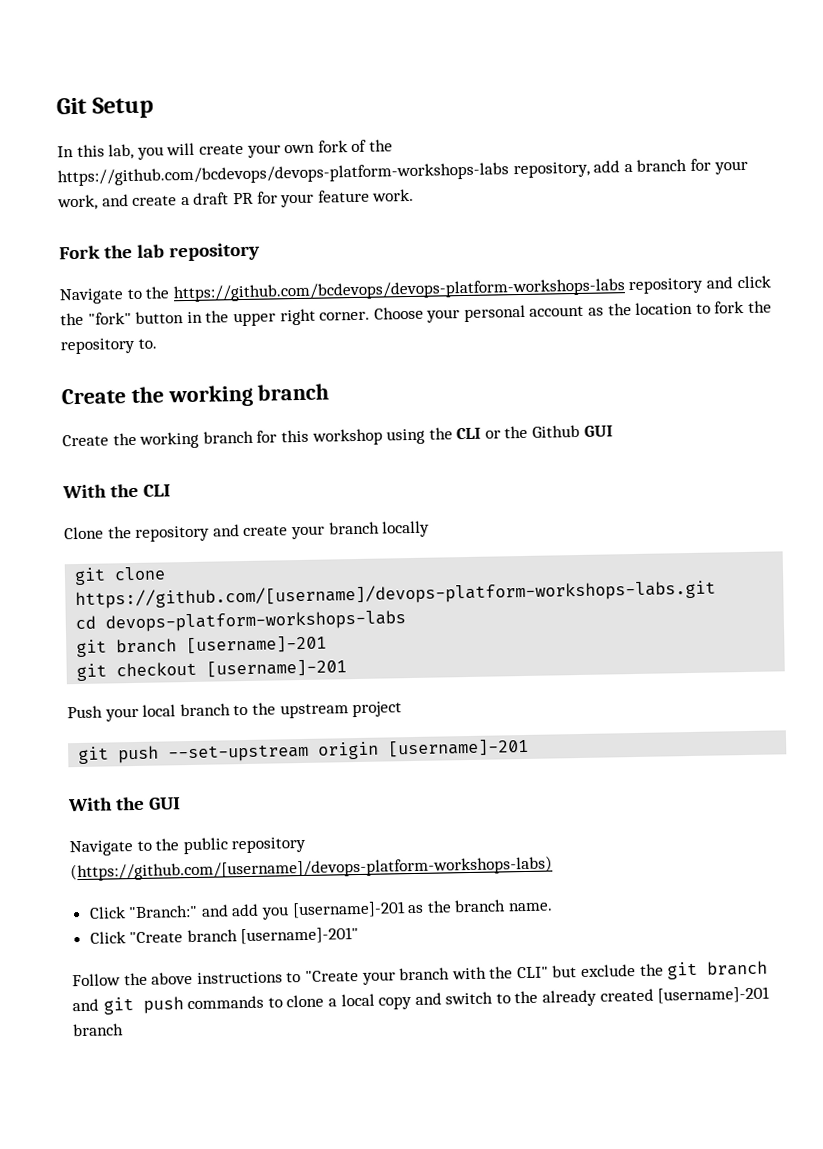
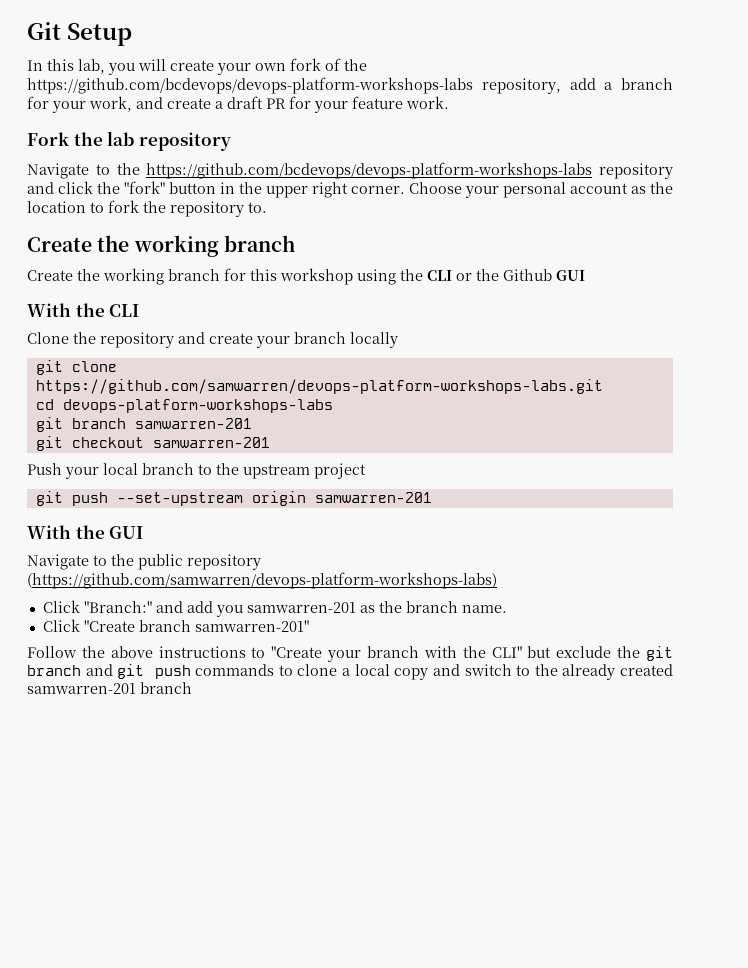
- git clone https://github.com/[username]/devops-platform-workshops-labs.git
+ git clone https://github.com/samwarren/devops-platform-workshops-labs.git
- git branch [username]-201
+ git branch samwarren-201
- git checkout [username]-201
+ git checkout samwarren-201
- git push --set-upstream origin [username]-201
+ git push --set-upstream origin samwarren-201
- Navigate to the public repository (https://github.com/[username]/devops-platform-workshops-labs)
+ Navigate to the public repository (https://github.com/samwarren/devops-platform-workshops-labs)
- Click "Branch:" and add you [username]-201 as the branch name.
+ Click "Branch:" and add you samwarren-201 as the branch name.
- Click "Create branch [username]-201"
+ Click "Create branch samwarren-201"
- Follow the above instructions to "Create your branch with the CLI" but exclude the git branch and git push commands to clone a local copy and switch to the already created [username]-201 branch
+ Follow the above instructions to "Create your branch with the CLI" but exclude the git branch and git push commands to clone a local copy and switch to the already created samwarren-201 branch

